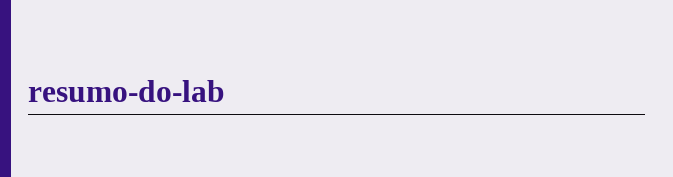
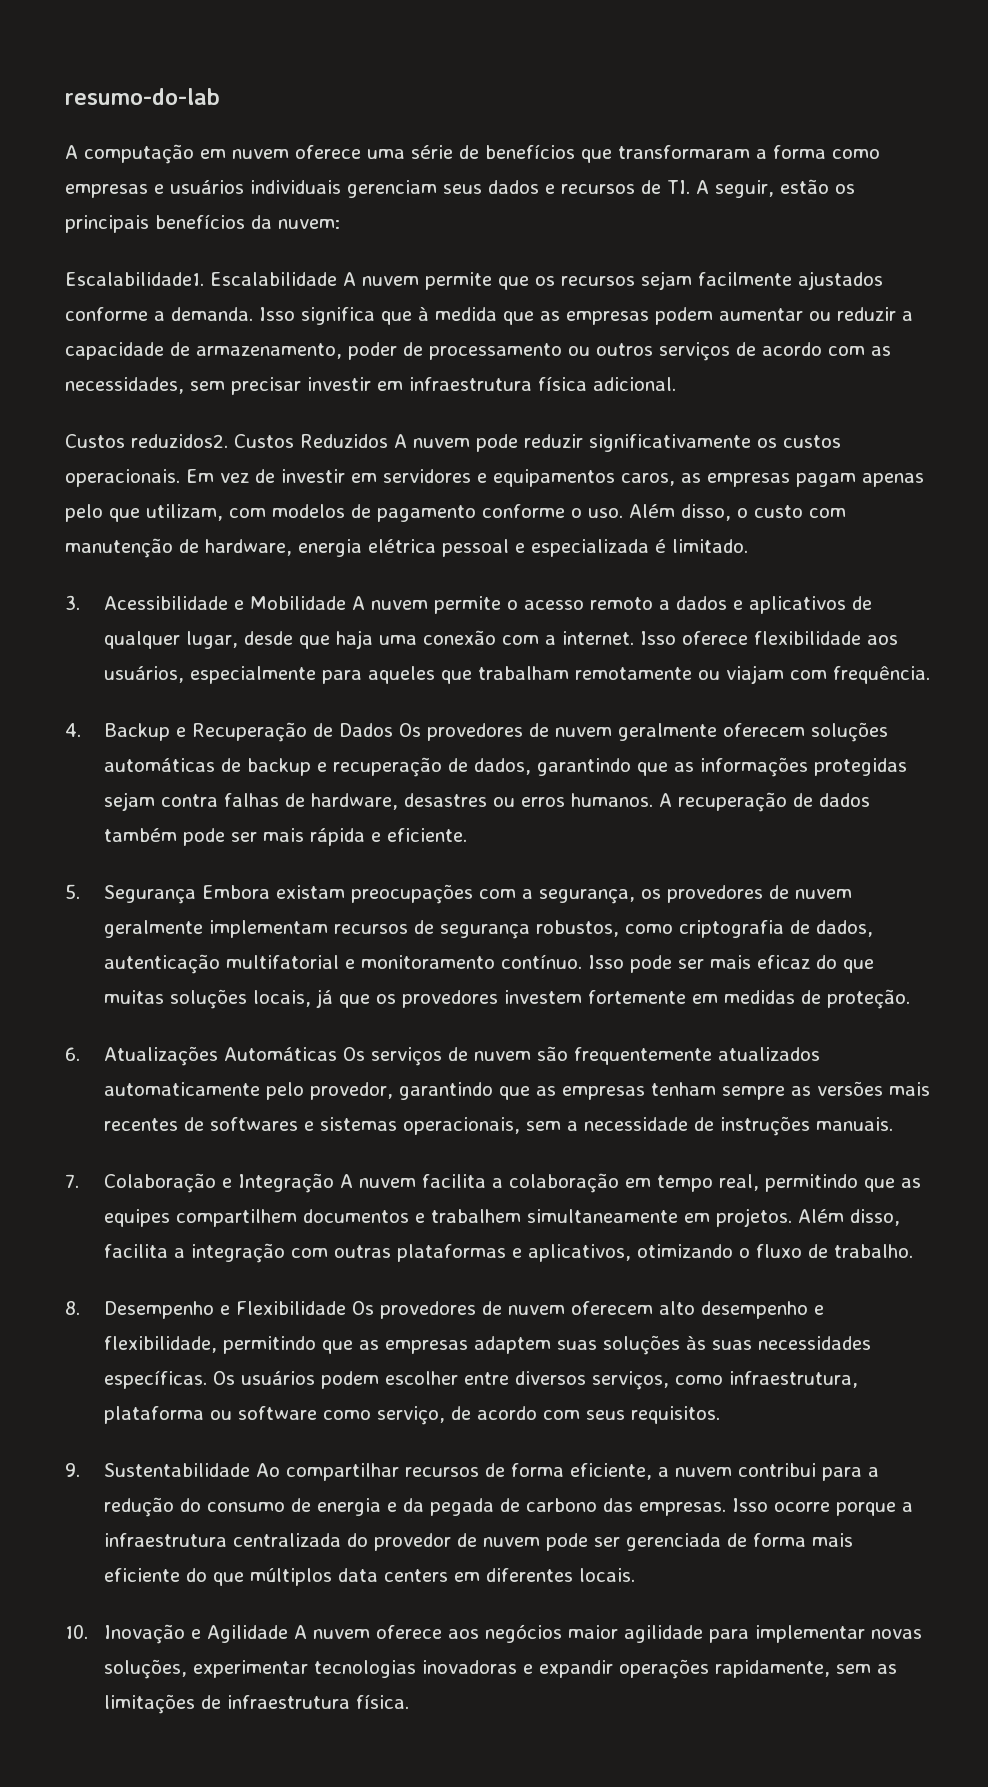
+ A computação em nuvem oferece uma série de benefícios que transformaram a forma como empresas e usuários individuais gerenciam seus dados e recursos de TI. A seguir, estão os principais benefícios da nuvem:
+ Escalabilidade1. Escalabilidade A nuvem permite que os recursos sejam facilmente ajustados conforme a demanda. Isso significa que à medida que as empresas podem aumentar ou reduzir a capacidade de armazenamento, poder de processamento ou outros serviços de acordo com as necessidades, sem precisar investir em infraestrutura física adicional.
+ Custos reduzidos2. Custos Reduzidos A nuvem pode reduzir significativamente os custos operacionais. Em vez de investir em servidores e equipamentos caros, as empresas pagam apenas pelo que utilizam, com modelos de pagamento conforme o uso. Além disso, o custo com manutenção de hardware, energia elétrica pessoal e especializada é limitado.
+ 3. Acessibilidade e Mobilidade A nuvem permite o acesso remoto a dados e aplicativos de qualquer lugar, desde que haja uma conexão com a internet. Isso oferece flexibilidade aos usuários, especialmente para aqueles que trabalham remotamente ou viajam com frequência.
+ 4. Backup e Recuperação de Dados Os provedores de nuvem geralmente oferecem soluções automáticas de backup e recuperação de dados, garantindo que as informações protegidas sejam contra falhas de hardware, desastres ou erros humanos. A recuperação de dados também pode ser mais rápida e eficiente.
+ 5. Segurança Embora existam preocupações com a segurança, os provedores de nuvem geralmente implementam recursos de segurança robustos, como criptografia de dados, autenticação multifatorial e monitoramento contínuo. Isso pode ser mais eficaz do que muitas soluções locais, já que os provedores investem fortemente em medidas de proteção.
+ 6. Atualizações Automáticas Os serviços de nuvem são frequentemente atualizados automaticamente pelo provedor, garantindo que as empresas tenham sempre as versões mais recentes de softwares e sistemas operacionais, sem a necessidade de instruções manuais.
+ 7. Colaboração e Integração A nuvem facilita a colaboração em tempo real, permitindo que as equipes compartilhem documentos e trabalhem simultaneamente em projetos. Além disso, facilita a integração com outras plataformas e aplicativos, otimizando o fluxo de trabalho.
+ 8. Desempenho e Flexibilidade Os provedores de nuvem oferecem alto desempenho e flexibilidade, permitindo que as empresas adaptem suas soluções às suas necessidades específicas. Os usuários podem escolher entre diversos serviços, como infraestrutura, plataforma ou software como serviço, de acordo com seus requisitos.
+ 9. Sustentabilidade Ao compartilhar recursos de forma eficiente, a nuvem contribui para a redução do consumo de energia e da pegada de carbono das empresas. Isso ocorre porque a infraestrutura centralizada do provedor de nuvem pode ser gerenciada de forma mais eficiente do que múltiplos data centers em diferentes locais.
+ 10. Inovação e Agilidade A nuvem oferece aos negócios maior agilidade para implementar novas soluções, experimentar tecnologias inovadoras e expandir operações rapidamente, sem as limitações de infraestrutura física.

